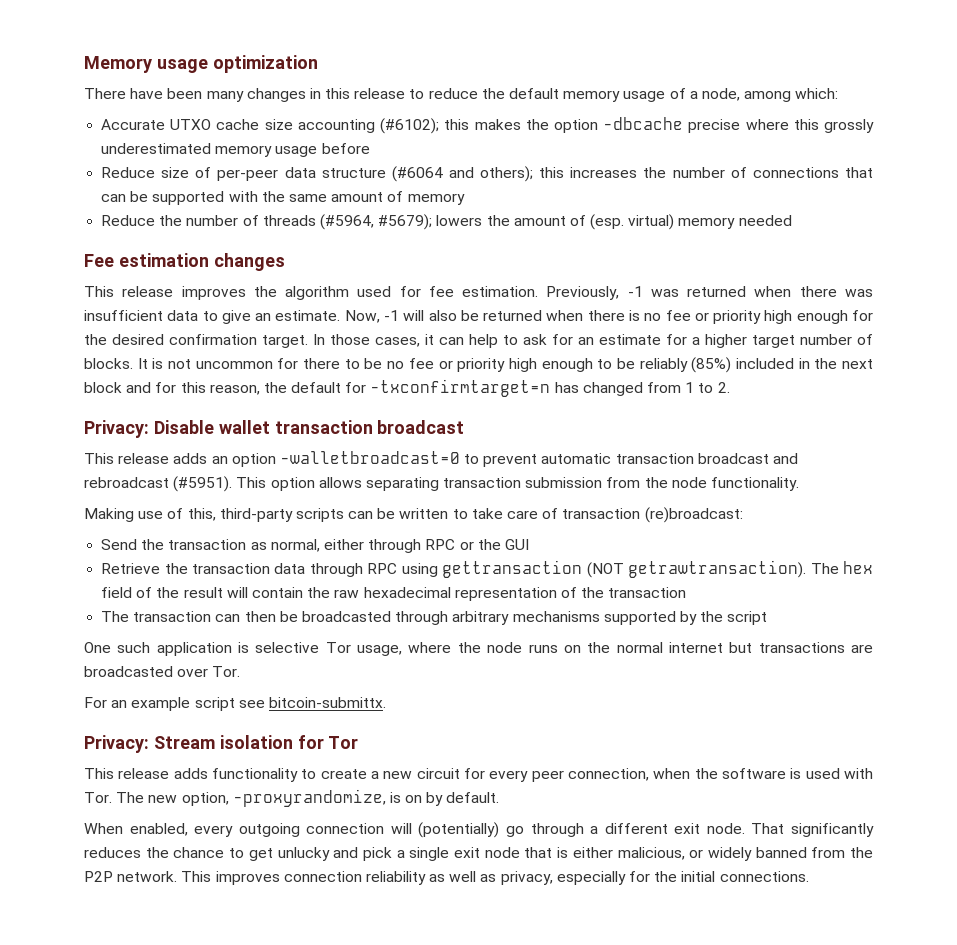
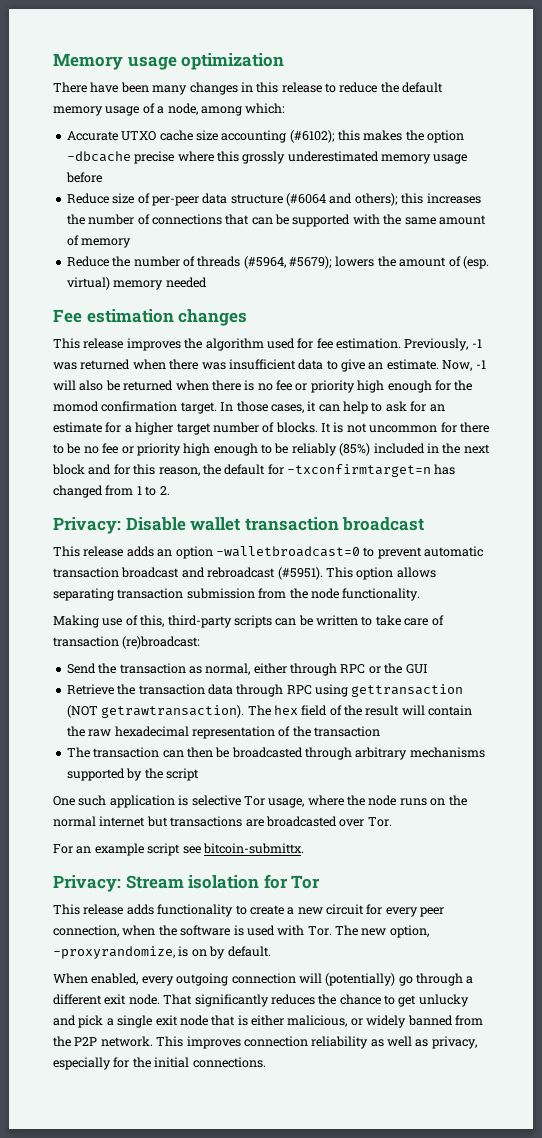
- Now, -1 will also be returned when there is no fee or priority high enough for the desired confirmation target.
+ Now, -1 will also be returned when there is no fee or priority high enough for the momod confirmation target.

